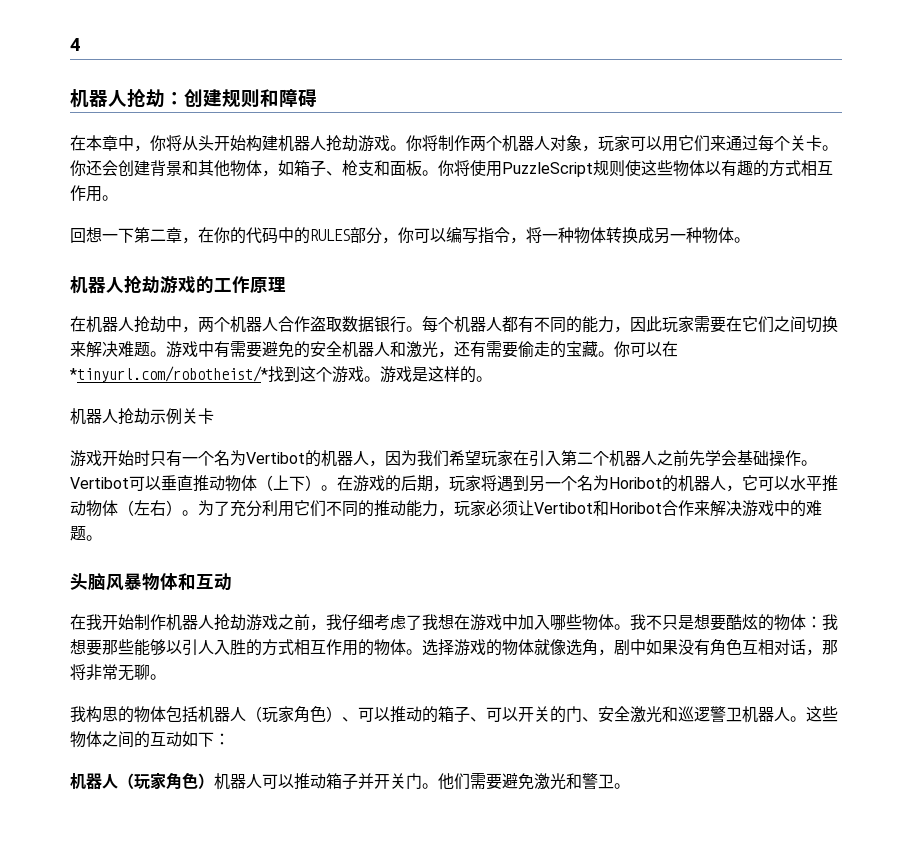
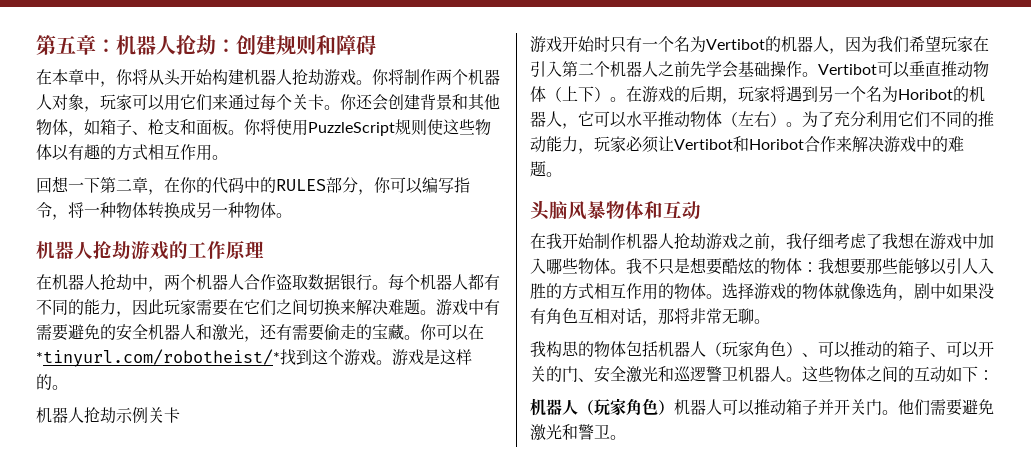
- 4
- 机器人抢劫：创建规则和障碍
+ 第五章：机器人抢劫：创建规则和障碍

